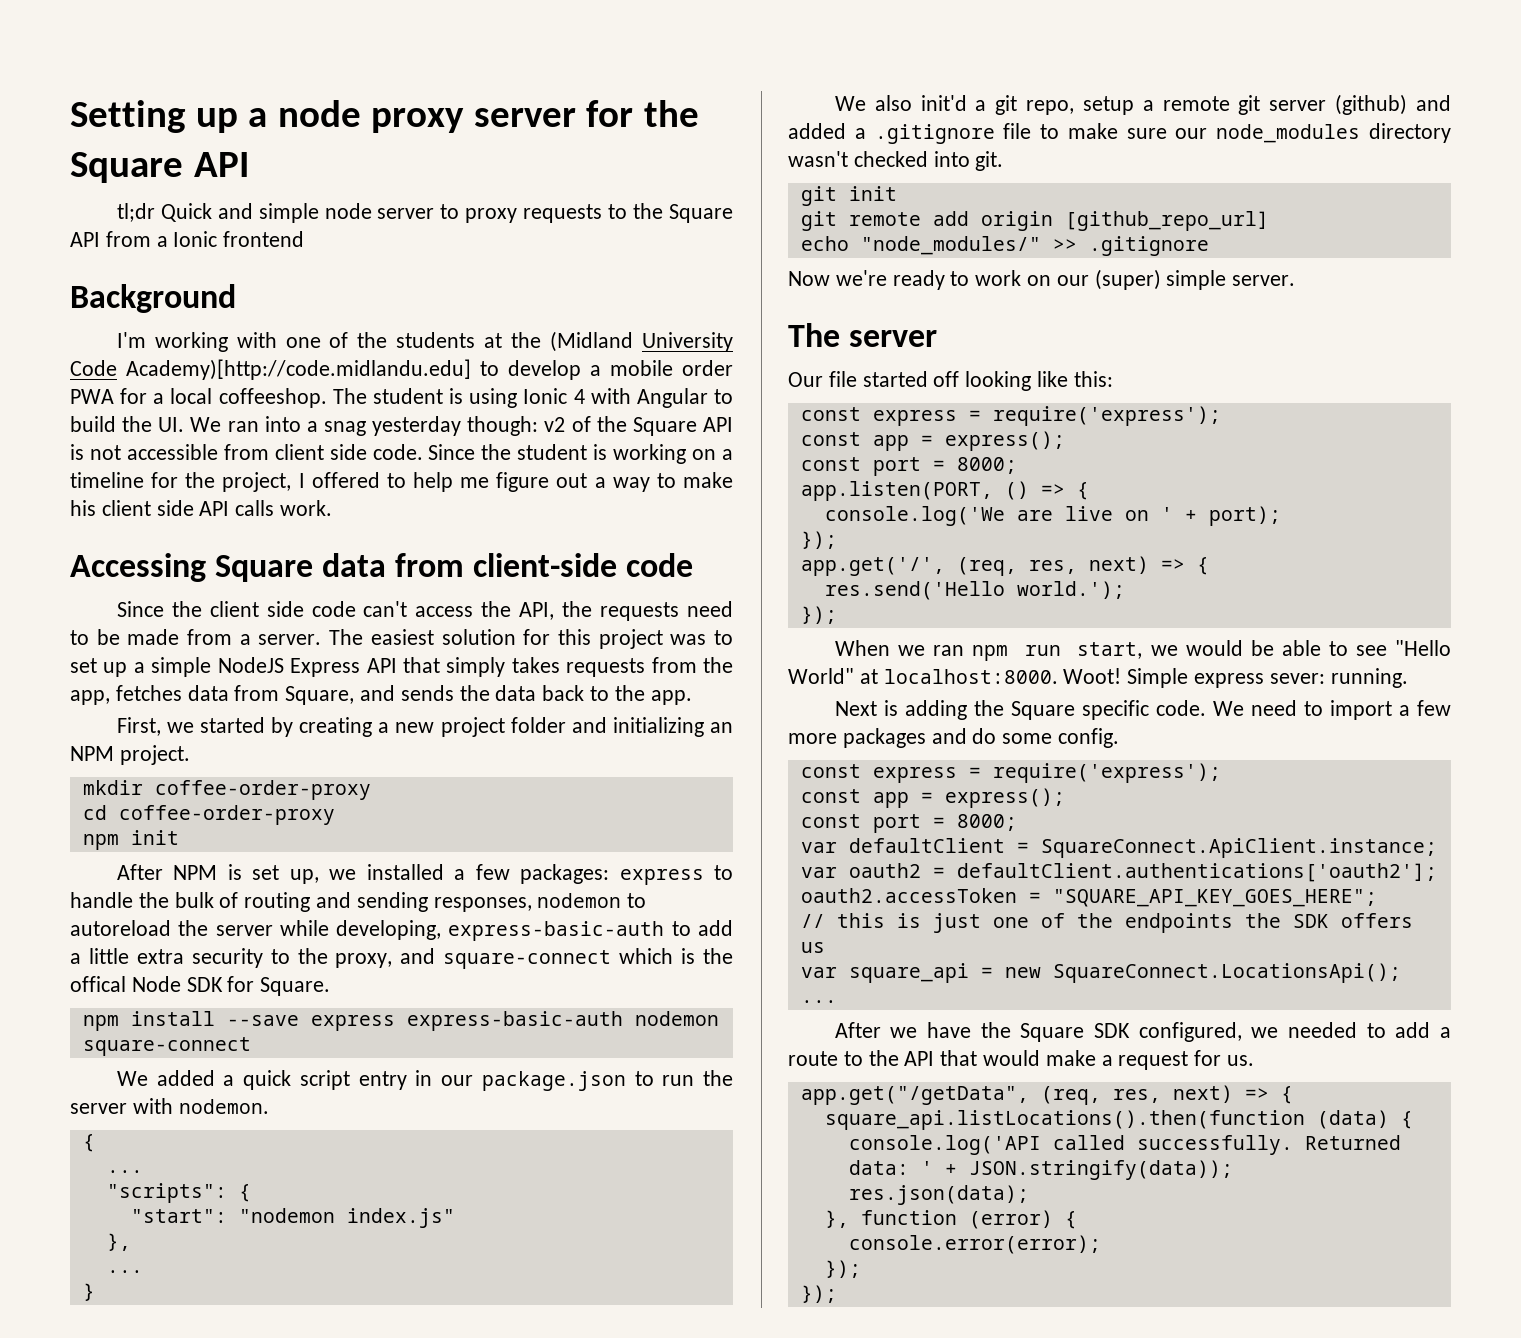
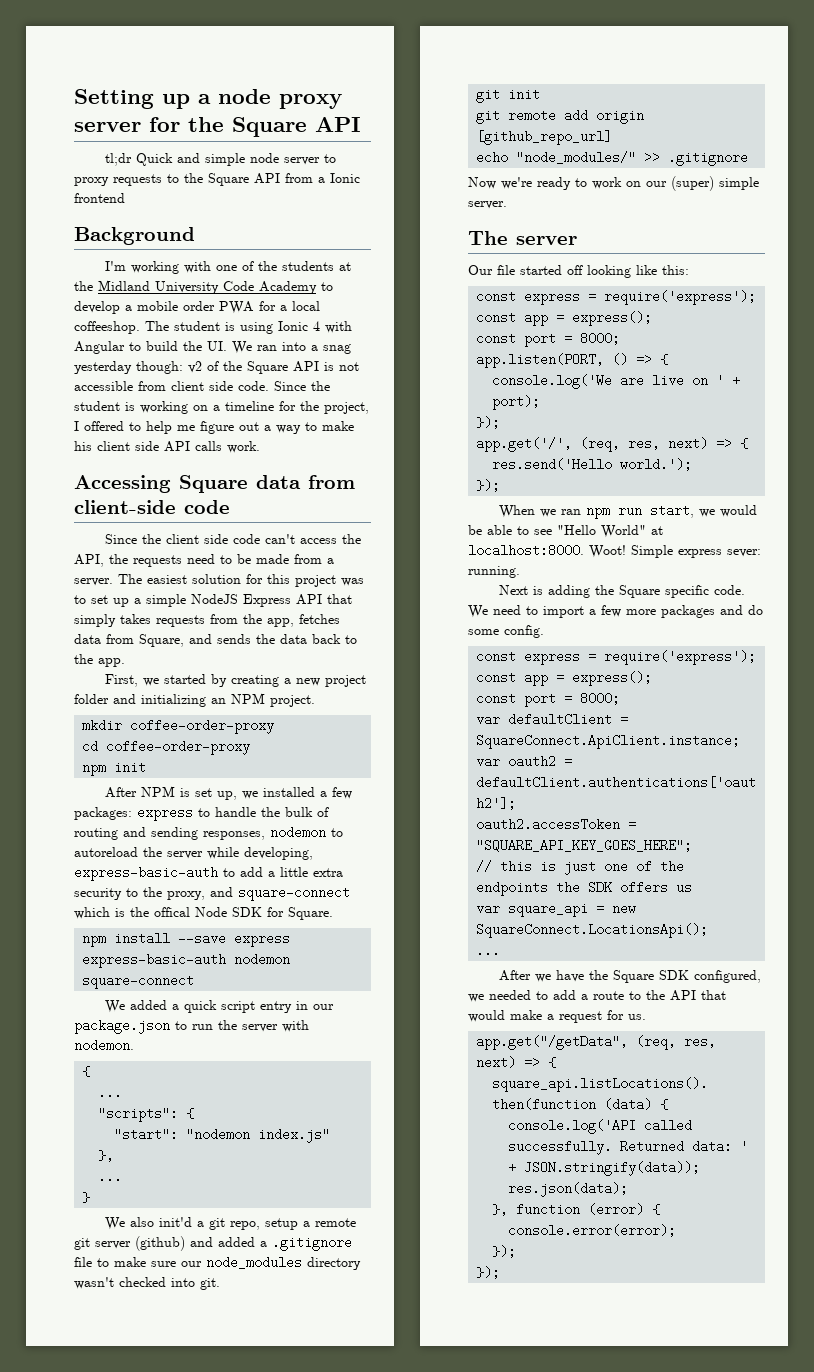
- I'm working with one of the students at the (Midland University Code Academy)[http://code.midlandu.edu] to develop a mobile order PWA for a local coffeeshop.
+ I'm working with one of the students at the Midland University Code Academy to develop a mobile order PWA for a local coffeeshop.

